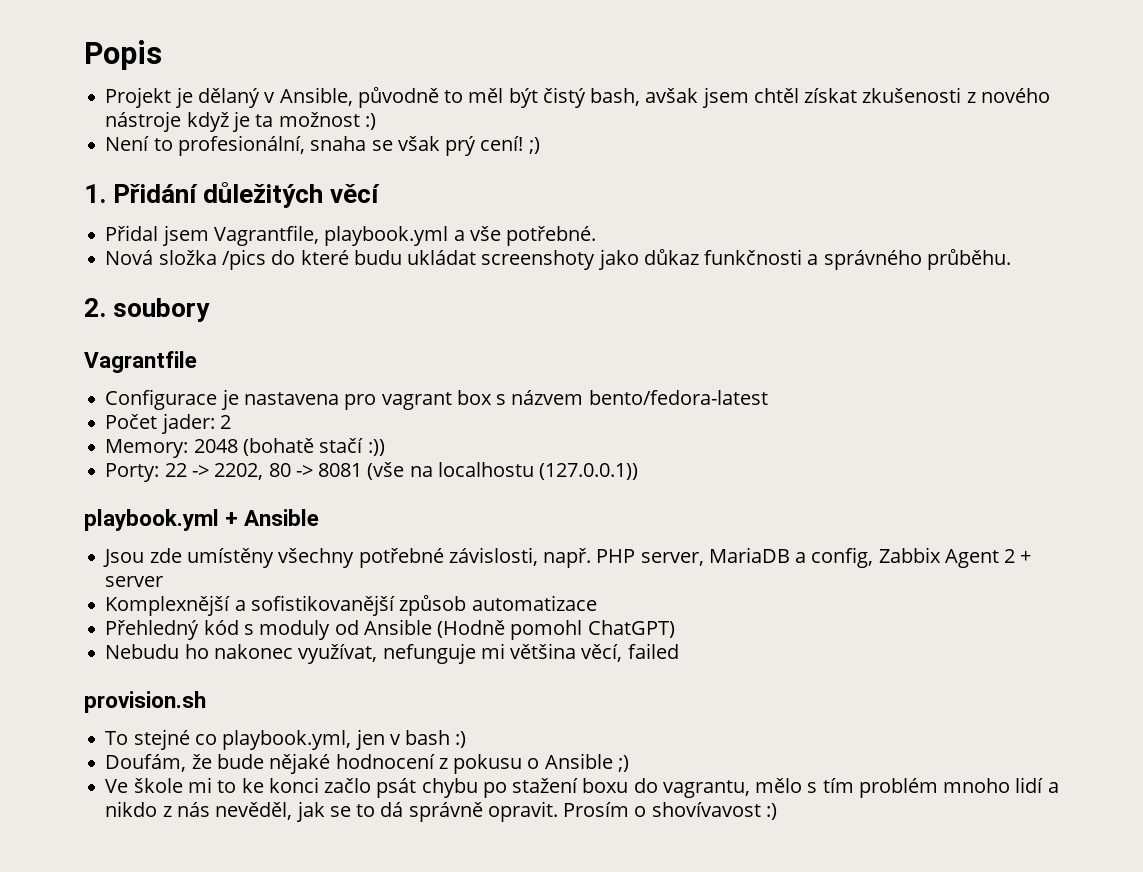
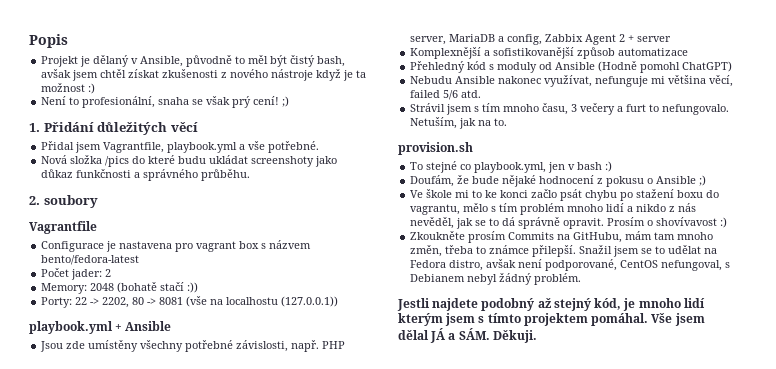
- Nebudu ho nakonec využívat, nefunguje mi většina věcí, failed
+ Nebudu Ansible nakonec využívat, nefunguje mi většina věcí, failed 5/6 atd.
+ Strávil jsem s tím mnoho času, 3 večery a furt to nefungovalo. Netuším, jak na to.
+ Zkoukněte prosím Commits na GitHubu, mám tam mnoho změn, třeba to známce přilepší. Snažil jsem se to udělat na Fedora distro, avšak není podporované, CentOS nefungoval, s Debianem nebyl žádný problém.
+ Jestli najdete podobný až stejný kód, je mnoho lidí kterým jsem s tímto projektem pomáhal. Vše jsem dělal JÁ a SÁM. Děkuji.

